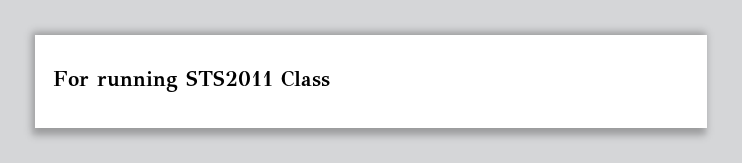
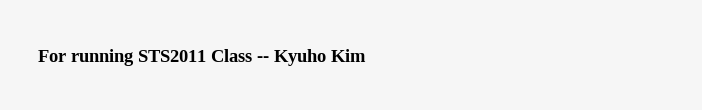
- For running STS2011 Class
+ For running STS2011 Class -- Kyuho Kim

